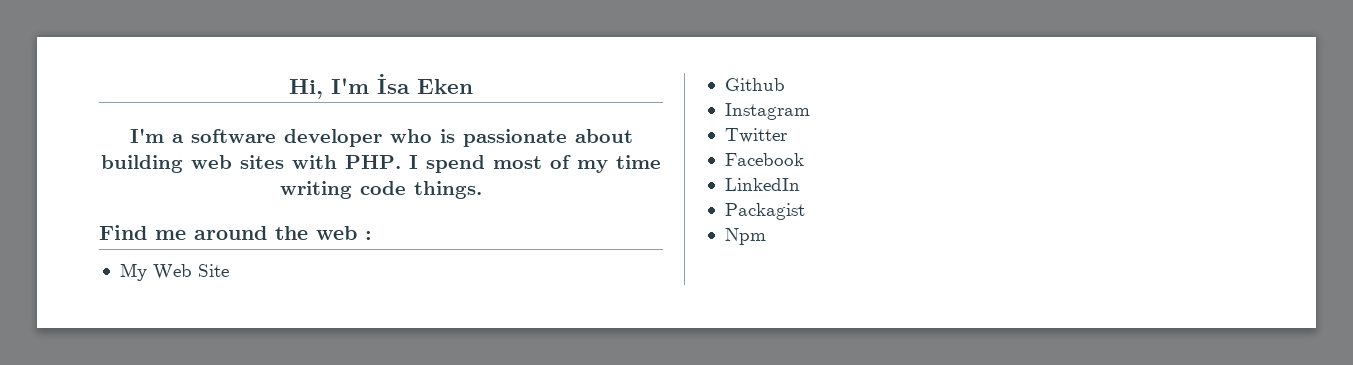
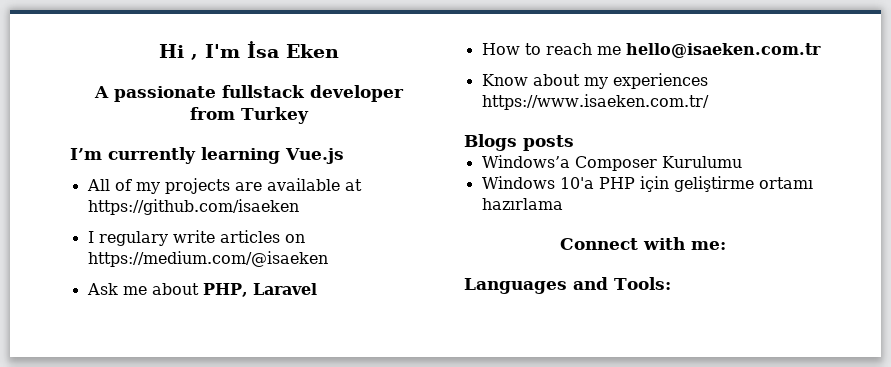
- Hi, I'm İsa Eken
+ Hi , I'm İsa Eken
- I'm a software developer who is passionate about building web sites with PHP. I spend most of my time writing code things.
- Find me around the web :
- My Web Site
- Github
- Instagram
- Twitter
- Facebook
- LinkedIn
- Packagist
- Npm
+ A passionate fullstack developer from Turkey
+ I’m currently learning Vue.js
+ All of my projects are available at https://github.com/isaeken
+ I regulary write articles on https://medium.com/@isaeken
+ Ask me about PHP, Laravel
+ How to reach me hello@isaeken.com.tr
+ Know about my experiences https://www.isaeken.com.tr/
+ Blogs posts
+ Windows’a Composer Kurulumu
+ Windows 10'a PHP için geliştirme ortamı hazırlama
+ Connect with me:
+ Languages and Tools:

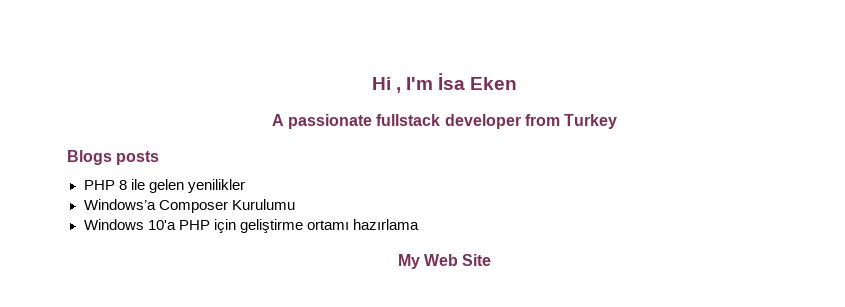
- I’m currently learning Vue.js
- All of my projects are available at https://github.com/isaeken
- I regulary write articles on https://medium.com/@isaeken
- Ask me about PHP, Laravel
- How to reach me hello@isaeken.com.tr
- Know about my experiences https://www.isaeken.com.tr/
  Blogs posts
+ PHP 8 ile gelen yenilikler
- Connect with me:
- Languages and Tools:
+ My Web Site

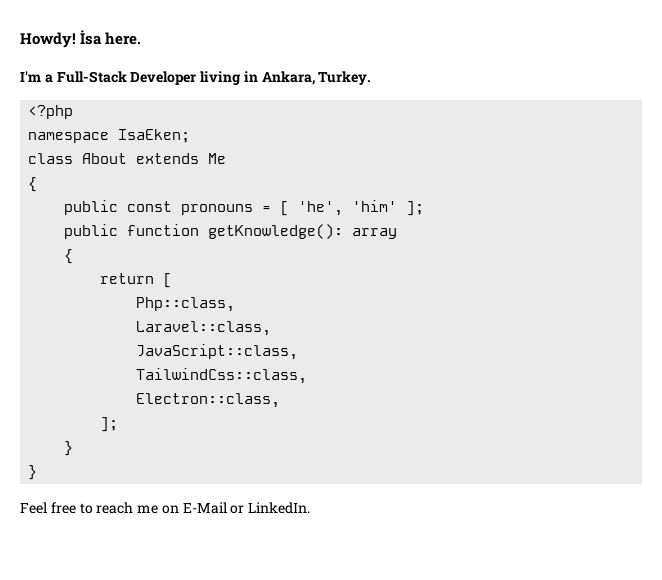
- Hi , I'm İsa Eken
- A passionate fullstack developer from Turkey
- Blogs posts
- PHP 8 ile gelen yenilikler
- Windows’a Composer Kurulumu
- Windows 10'a PHP için geliştirme ortamı hazırlama
- My Web Site
+ Howdy! İsa here.
+ I'm a Full-Stack Developer living in Ankara, Turkey.
+ <?php
+ namespace IsaEken;
+ class About extends Me
+ {
+ public const pronouns = [ 'he', 'him' ];
+ public function getKnowledge(): array
+ {
+ return [
+ Php::class,
+ Laravel::class,
+ JavaScript::class,
+ TailwindCss::class,
+ Electron::class,
+ ];
+ }
+ }
+ Feel free to reach me on E-Mail or LinkedIn.

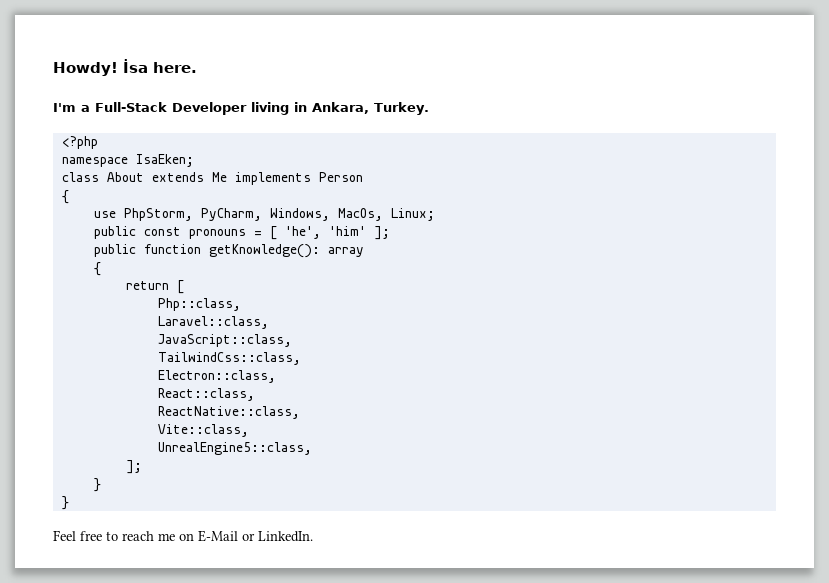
- class About extends Me
+ class About extends Me implements Person
  {
+ use PhpStorm, PyCharm, Windows, MacOs, Linux;
+ React::class,
+ ReactNative::class,
+ Vite::class,
+ UnrealEngine5::class,

